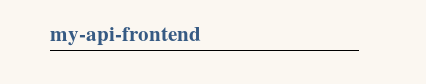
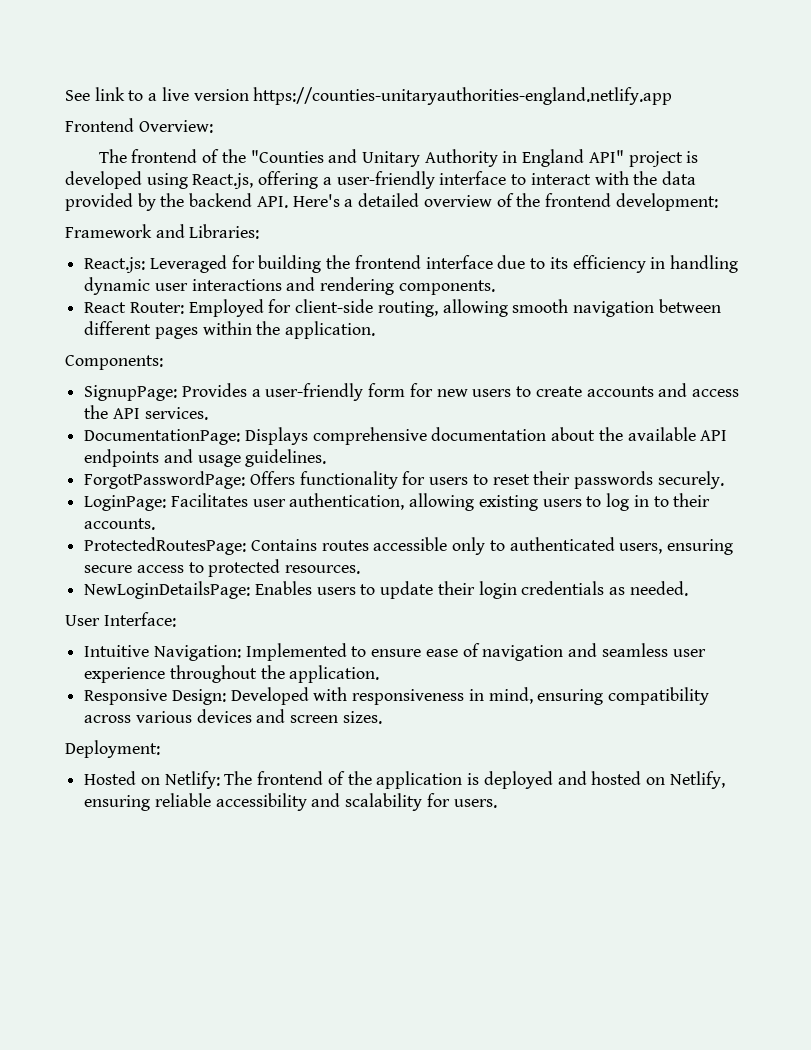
- my-api-frontend
+ See link to a live version https://counties-unitaryauthorities-england.netlify.app
+ Frontend Overview:
+ The frontend of the "Counties and Unitary Authority in England API" project is developed using React.js, offering a user-friendly interface to interact with the data provided by the backend API. Here's a detailed overview of the frontend development:
+ Framework and Libraries:
+ React.js: Leveraged for building the frontend interface due to its efficiency in handling dynamic user interactions and rendering components.
+ React Router: Employed for client-side routing, allowing smooth navigation between different pages within the application.
+ Components:
+ SignupPage: Provides a user-friendly form for new users to create accounts and access the API services.
+ DocumentationPage: Displays comprehensive documentation about the available API endpoints and usage guidelines.
+ ForgotPasswordPage: Offers functionality for users to reset their passwords securely.
+ LoginPage: Facilitates user authentication, allowing existing users to log in to their accounts.
+ ProtectedRoutesPage: Contains routes accessible only to authenticated users, ensuring secure access to protected resources.
+ NewLoginDetailsPage: Enables users to update their login credentials as needed.
+ User Interface:
+ Intuitive Navigation: Implemented to ensure ease of navigation and seamless user experience throughout the application.
+ Responsive Design: Developed with responsiveness in mind, ensuring compatibility across various devices and screen sizes.
+ Deployment:
+ Hosted on Netlify: The frontend of the application is deployed and hosted on Netlify, ensuring reliable accessibility and scalability for users.

